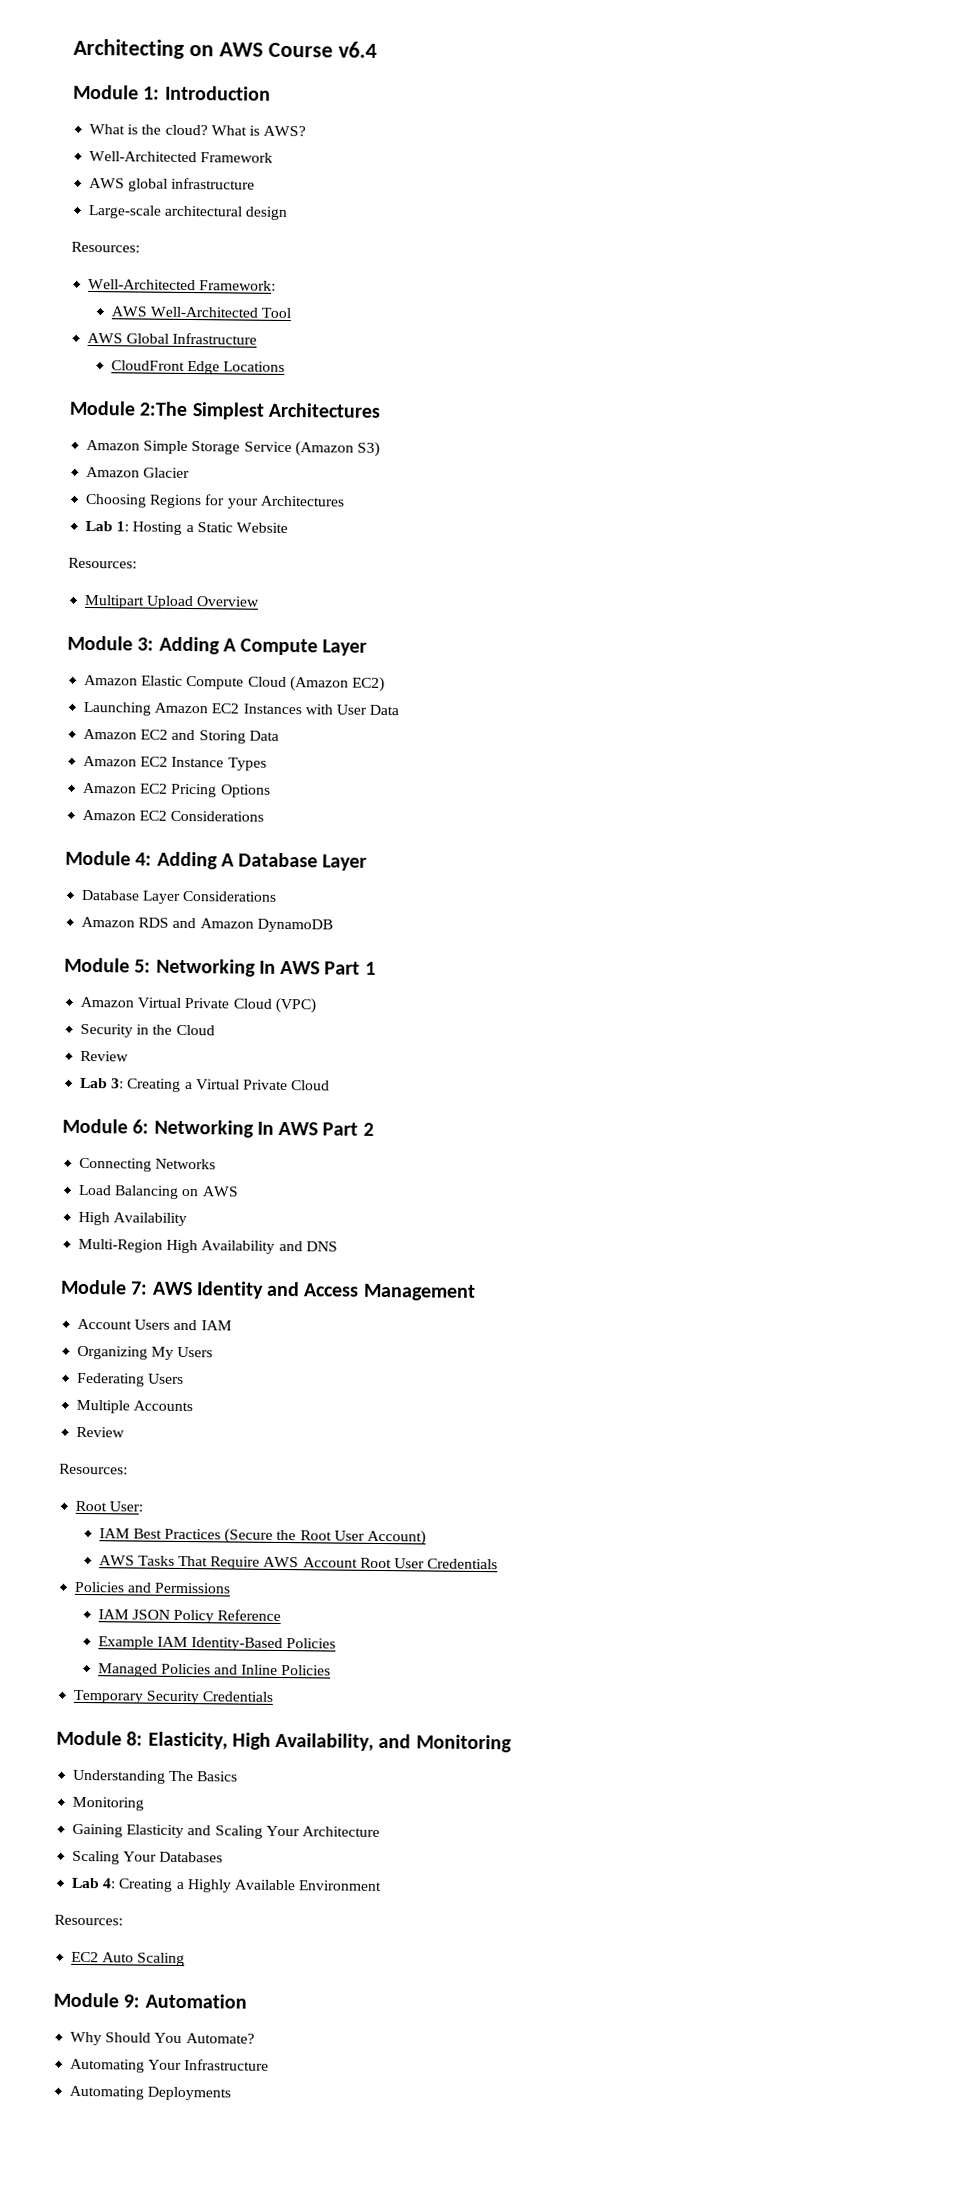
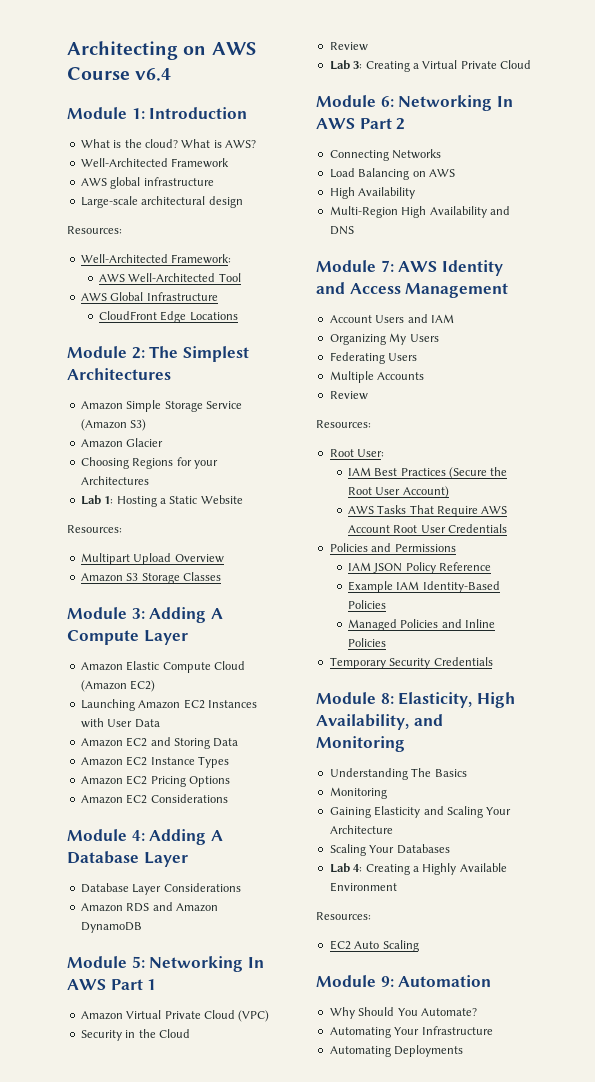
- Module 2:The Simplest Architectures
+ Module 2: The Simplest Architectures
+ Amazon S3 Storage Classes

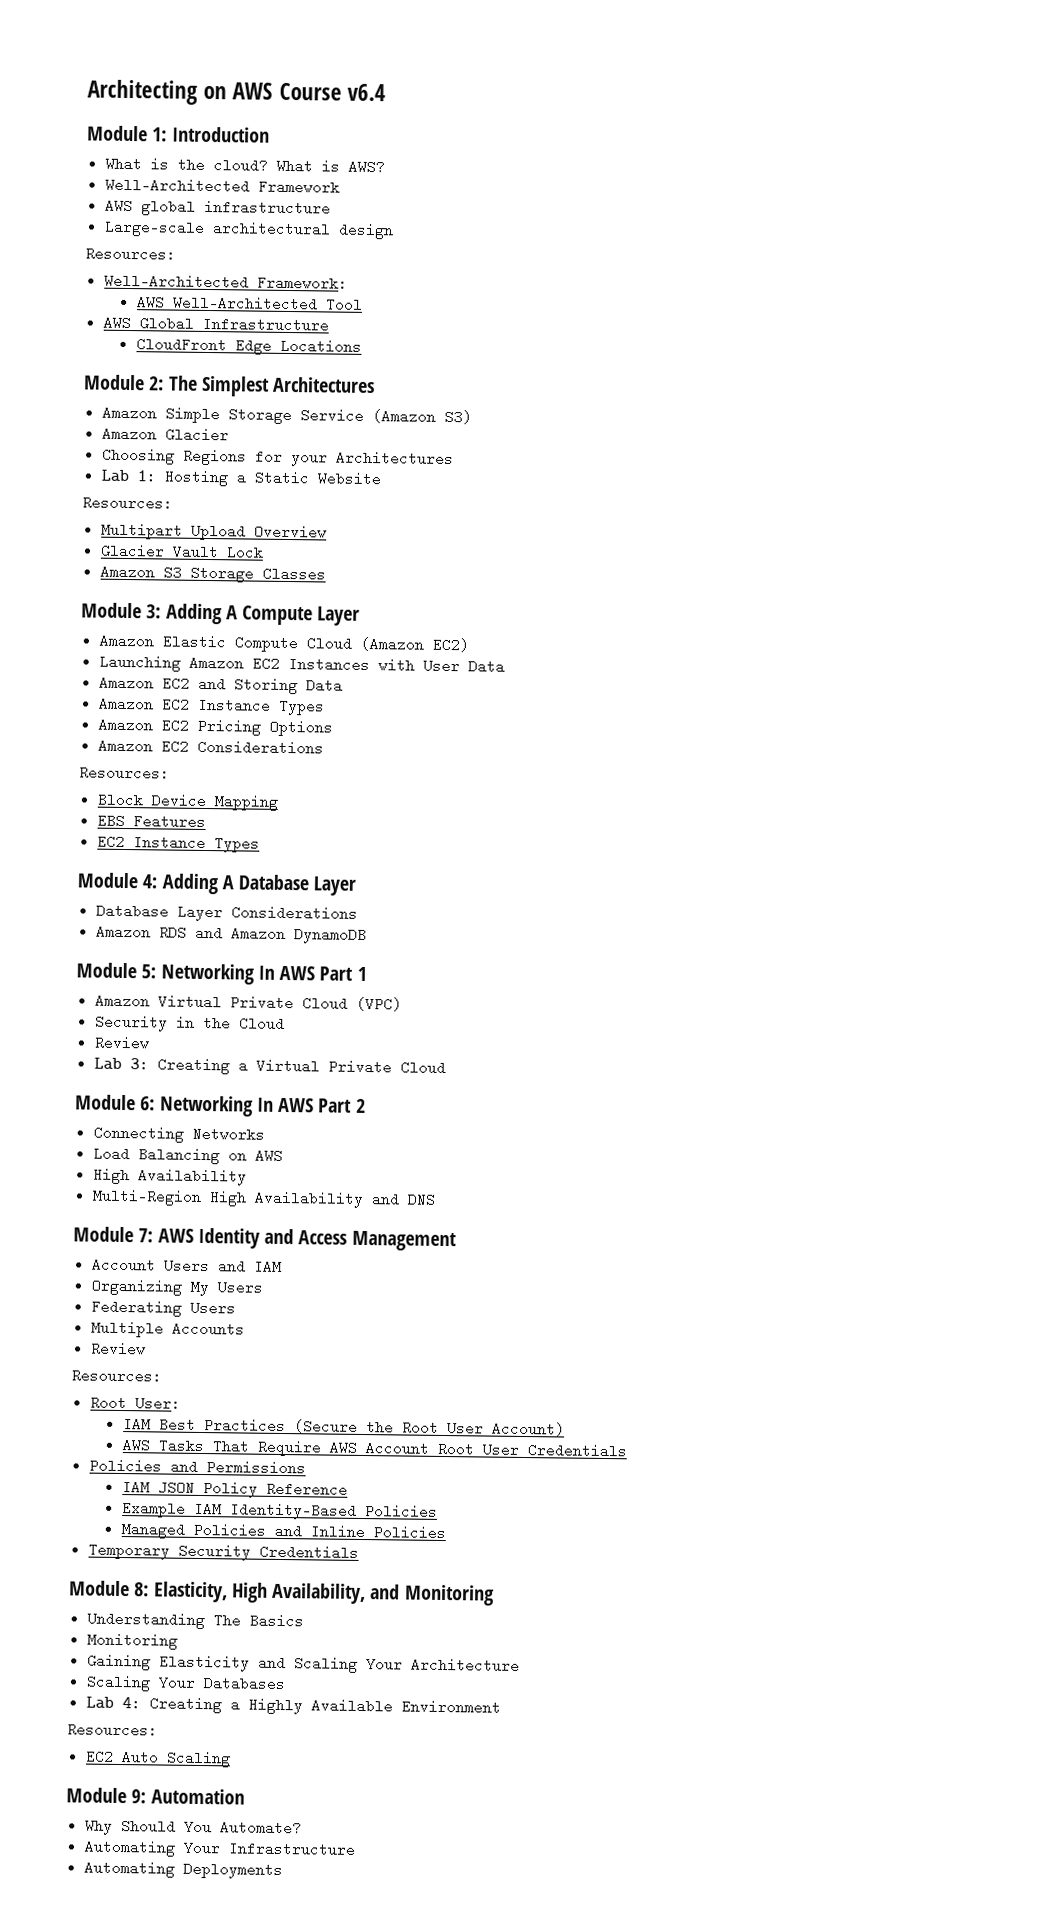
+ Glacier Vault Lock
  Amazon EC2 Considerations
+ Resources:
+ Block Device Mapping
+ EBS Features
+ EC2 Instance Types

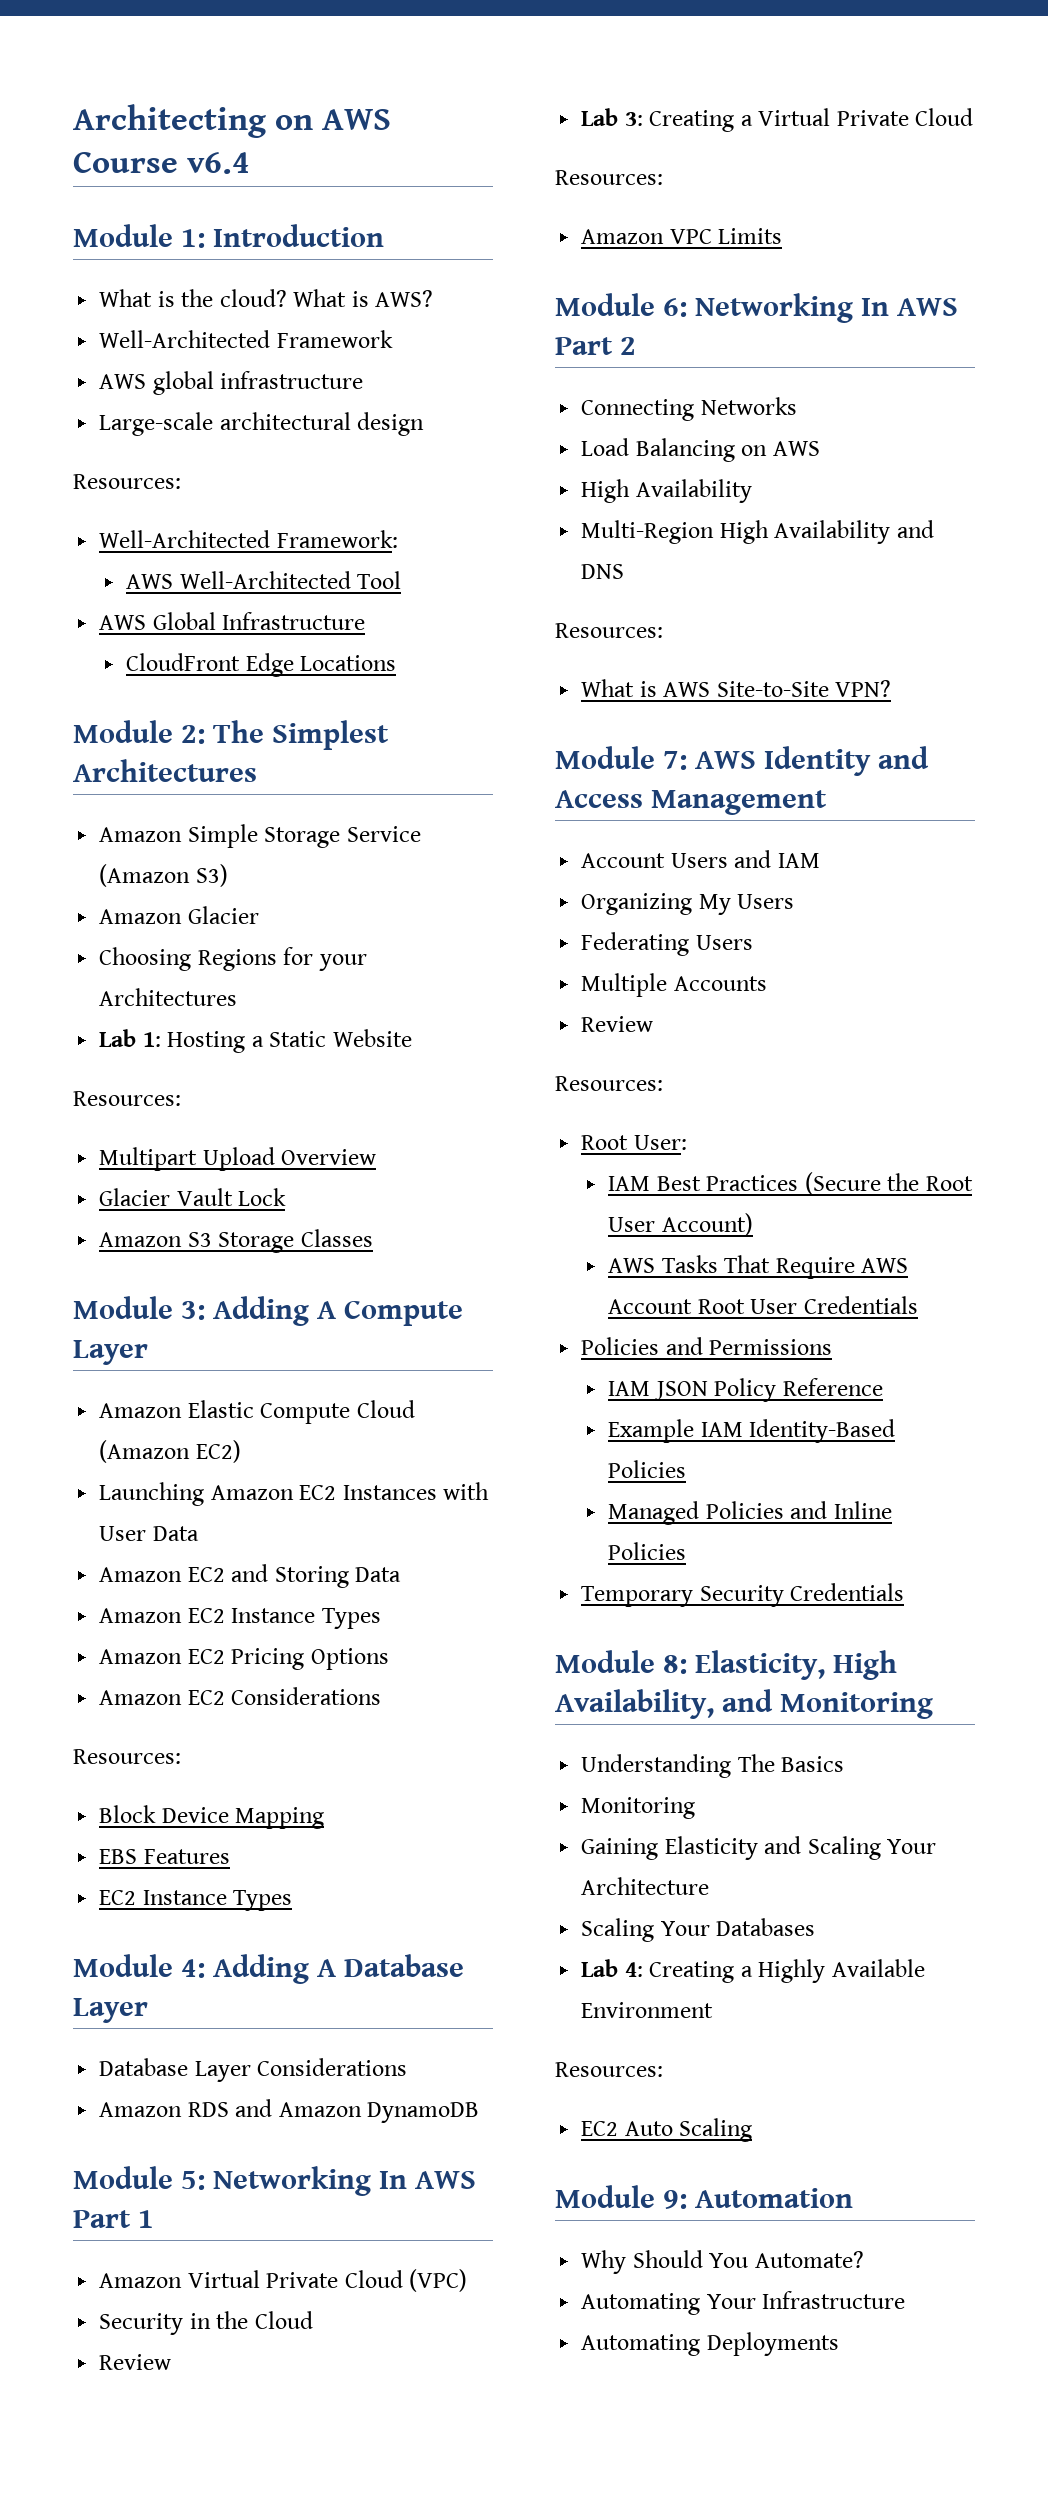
  Lab 3: Creating a Virtual Private Cloud
+ Resources:
+ Amazon VPC Limits
  Multi-Region High Availability and DNS
+ Resources:
+ What is AWS Site-to-Site VPN?

